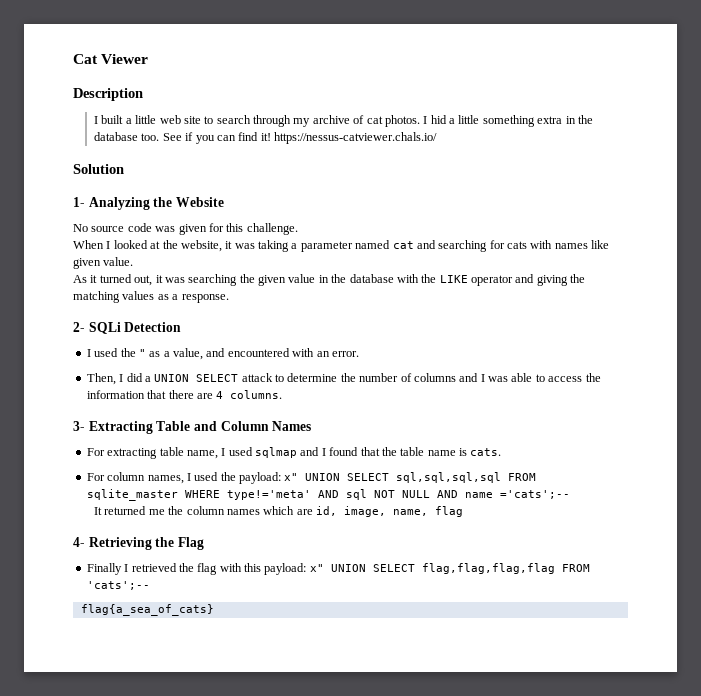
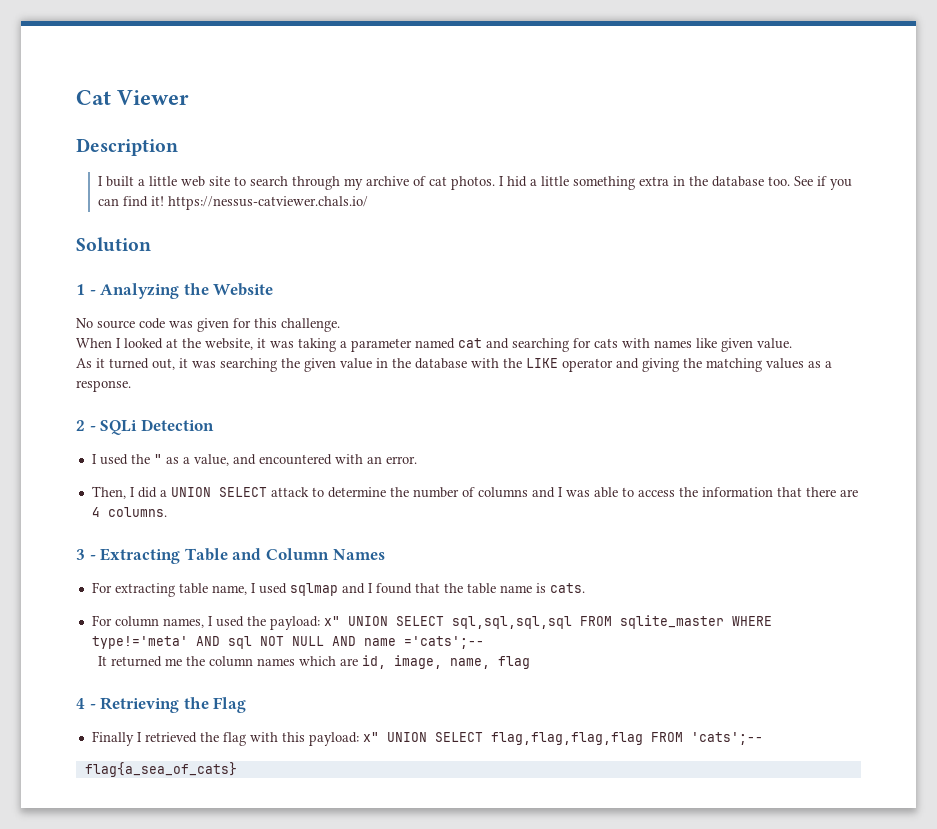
- 1- Analyzing the Website
+ 1 - Analyzing the Website
- 2- SQLi Detection
+ 2 - SQLi Detection
- 3- Extracting Table and Column Names
+ 3 - Extracting Table and Column Names
- 4- Retrieving the Flag
+ 4 - Retrieving the Flag

